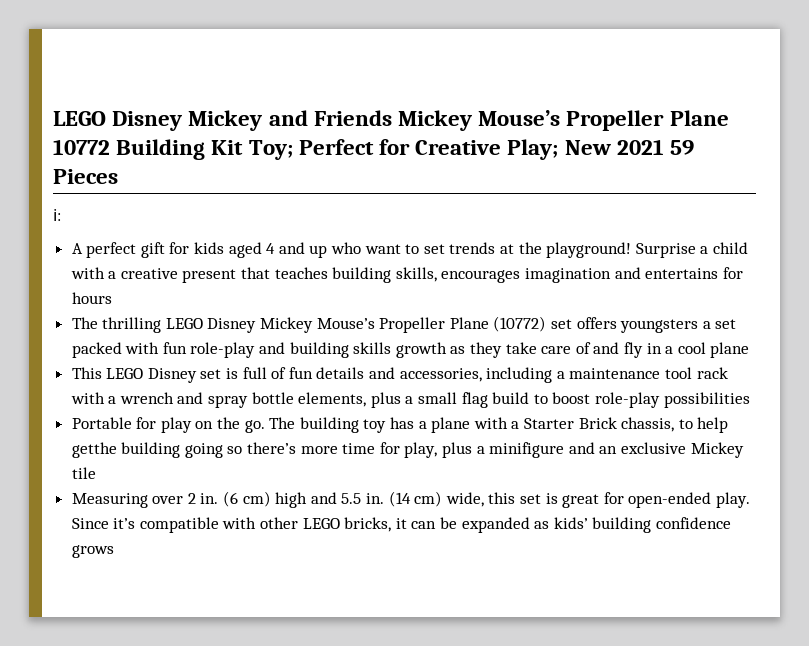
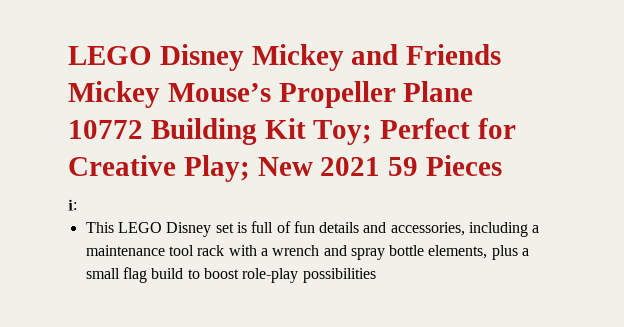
- A perfect gift for kids aged 4 and up who want to set trends at the playground! Surprise a child with a creative present that teaches building skills, encourages imagination and entertains for hours
- The thrilling LEGO Disney Mickey Mouse’s Propeller Plane (10772) set offers youngsters a set packed with fun role-play and building skills growth as they take care of and fly in a cool plane
- Portable for play on the go. The building toy has a plane with a Starter Brick chassis, to help getthe building going so there’s more time for play, plus a minifigure and an exclusive Mickey tile
- Measuring over 2 in. (6 cm) high and 5.5 in. (14 cm) wide, this set is great for open-ended play. Since it’s compatible with other LEGO bricks, it can be expanded as kids’ building confidence grows

